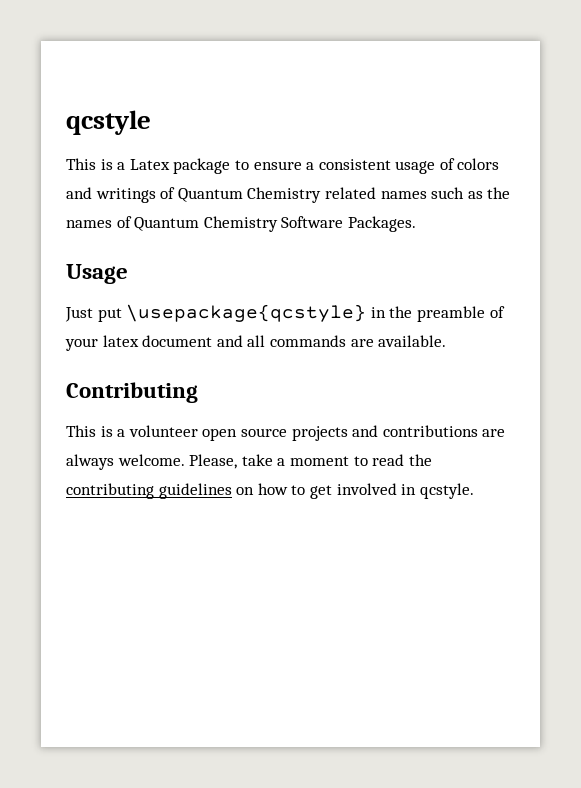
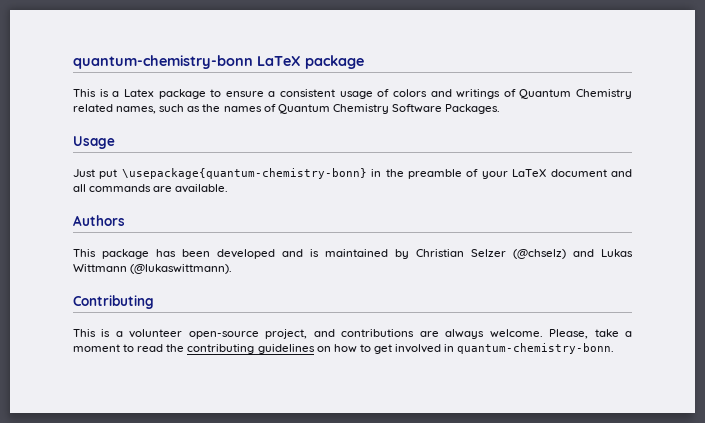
- qcstyle
+ quantum-chemistry-bonn LaTeX package
- This is a Latex package to ensure a consistent usage of colors and writings of Quantum Chemistry related names such as the names of Quantum Chemistry Software Packages.
+ This is a Latex package to ensure a consistent usage of colors and writings of Quantum Chemistry related names, such as the names of Quantum Chemistry Software Packages.
- Just put \usepackage{qcstyle} in the preamble of your latex document and all commands are available.
+ Just put \usepackage{quantum-chemistry-bonn} in the preamble of your LaTeX document and all commands are available.
+ Authors
+ This package has been developed and is maintained by Christian Selzer (@chselz) and Lukas Wittmann (@lukaswittmann).
- This is a volunteer open source projects and contributions are always welcome.
+ This is a volunteer open-source project, and contributions are always welcome.
- Please, take a moment to read the contributing guidelines on how to get involved in qcstyle.
+ Please, take a moment to read the contributing guidelines on how to get involved in quantum-chemistry-bonn.

